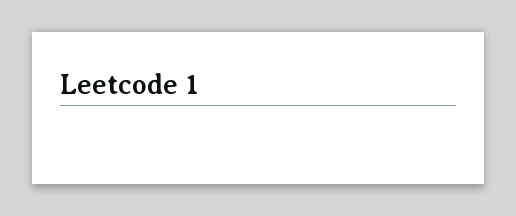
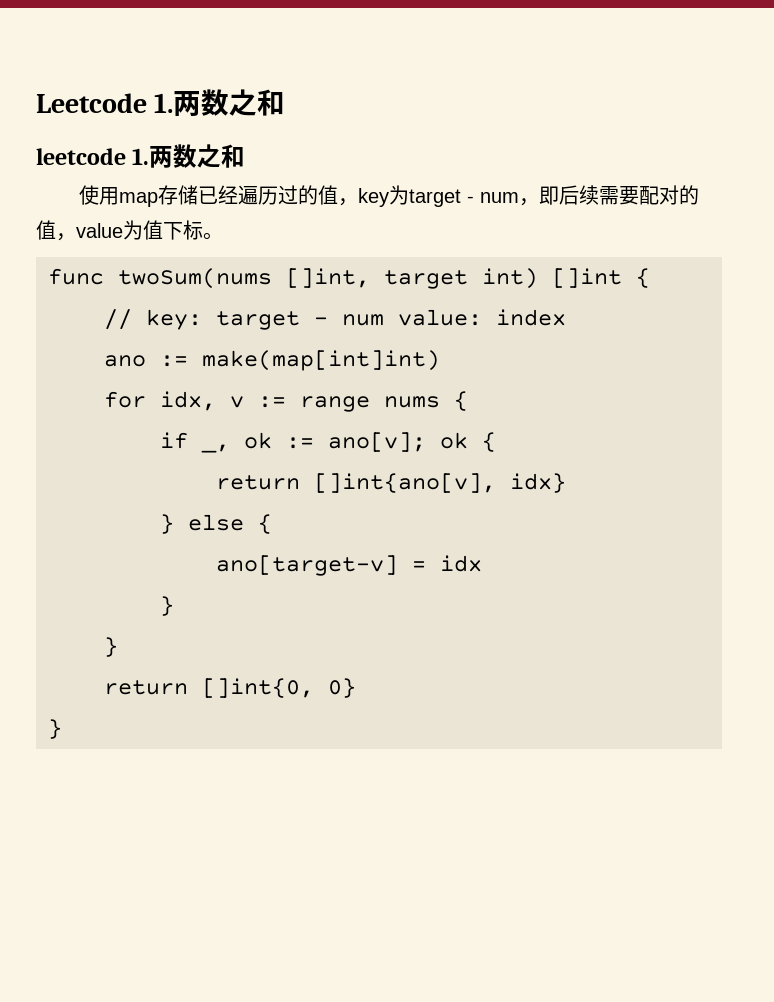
- Leetcode 1
+ Leetcode 1.两数之和
+ leetcode 1.两数之和
+ 使用map存储已经遍历过的值，key为target - num，即后续需要配对的值，value为值下标。
+ func twoSum(nums []int, target int) []int {
+ // key: target - num value: index
+ ano := make(map[int]int)
+ for idx, v := range nums {
+ if _, ok := ano[v]; ok {
+ return []int{ano[v], idx}
+ } else {
+ ano[target-v] = idx
+ }
+ }
+ return []int{0, 0}
+ }

